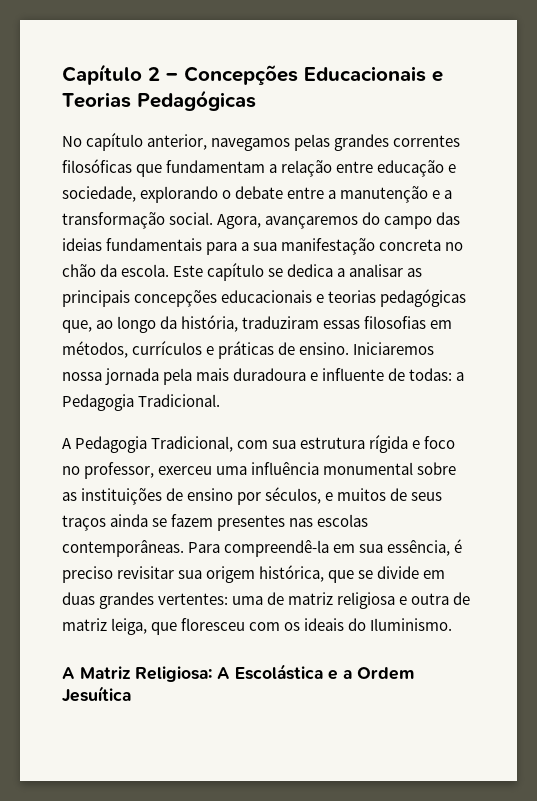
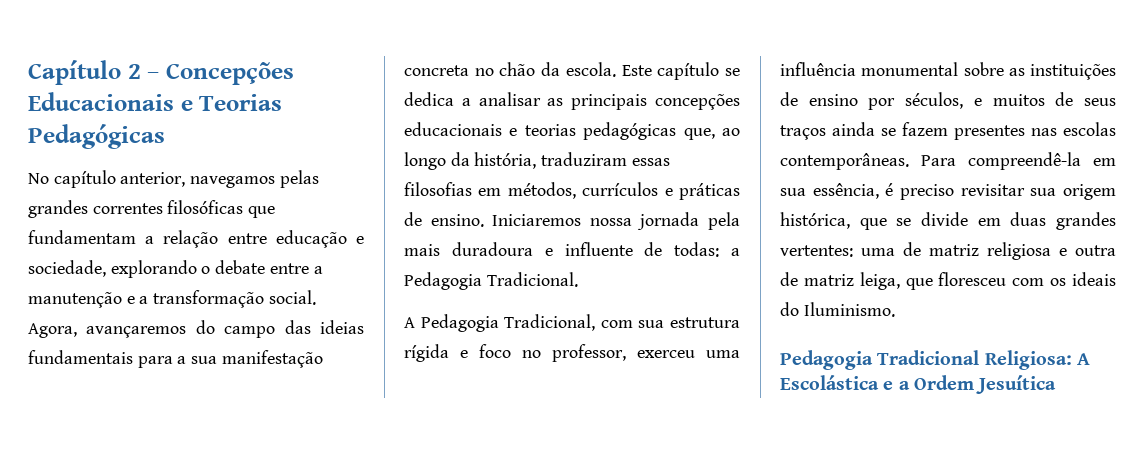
- A Matriz Religiosa: A Escolástica e a Ordem Jesuítica
+ Pedagogia Tradicional Religiosa: A Escolástica e a Ordem Jesuítica

